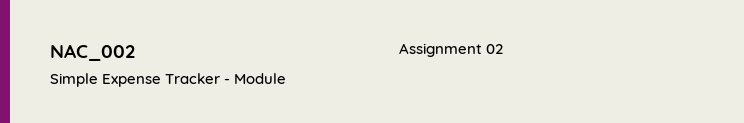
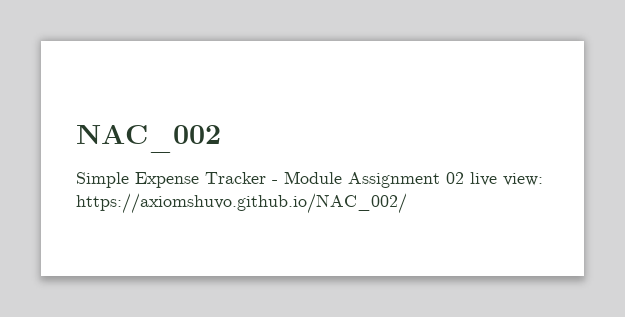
- Simple Expense Tracker - Module Assignment 02
+ Simple Expense Tracker - Module Assignment 02 live view: https://axiomshuvo.github.io/NAC_002/

